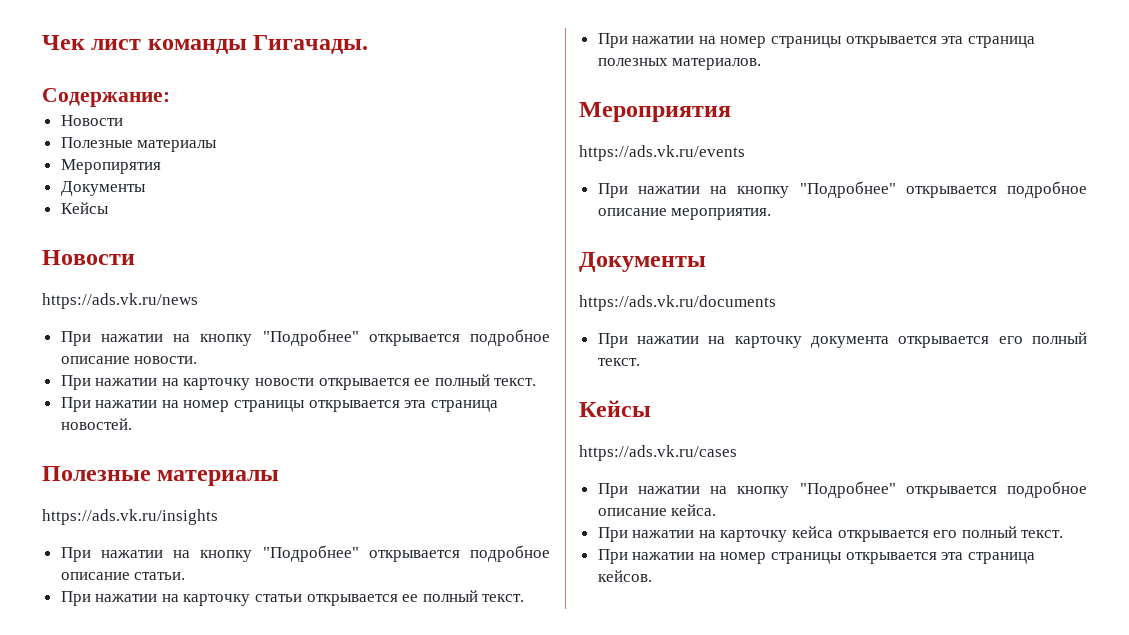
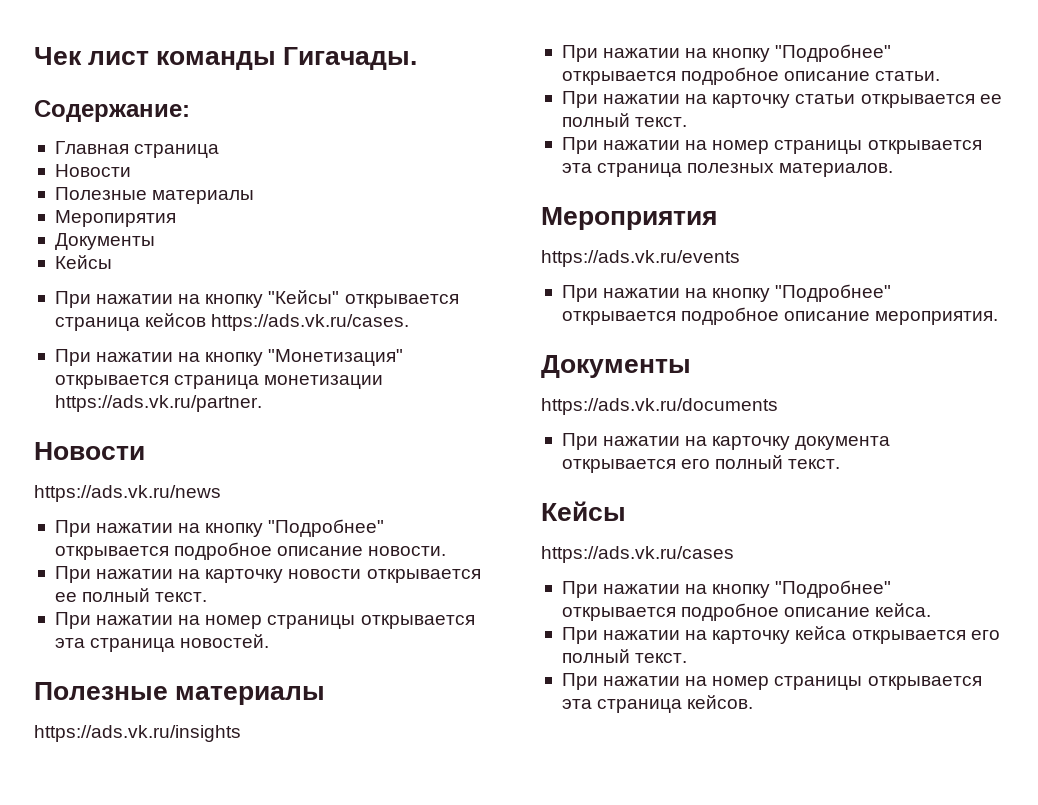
+ Главная страница
+ При нажатии на кнопку "Кейсы" открывается страница кейсов https://ads.vk.ru/cases.
+ При нажатии на кнопку "Монетизация" открывается страница монетизации https://ads.vk.ru/partner.

